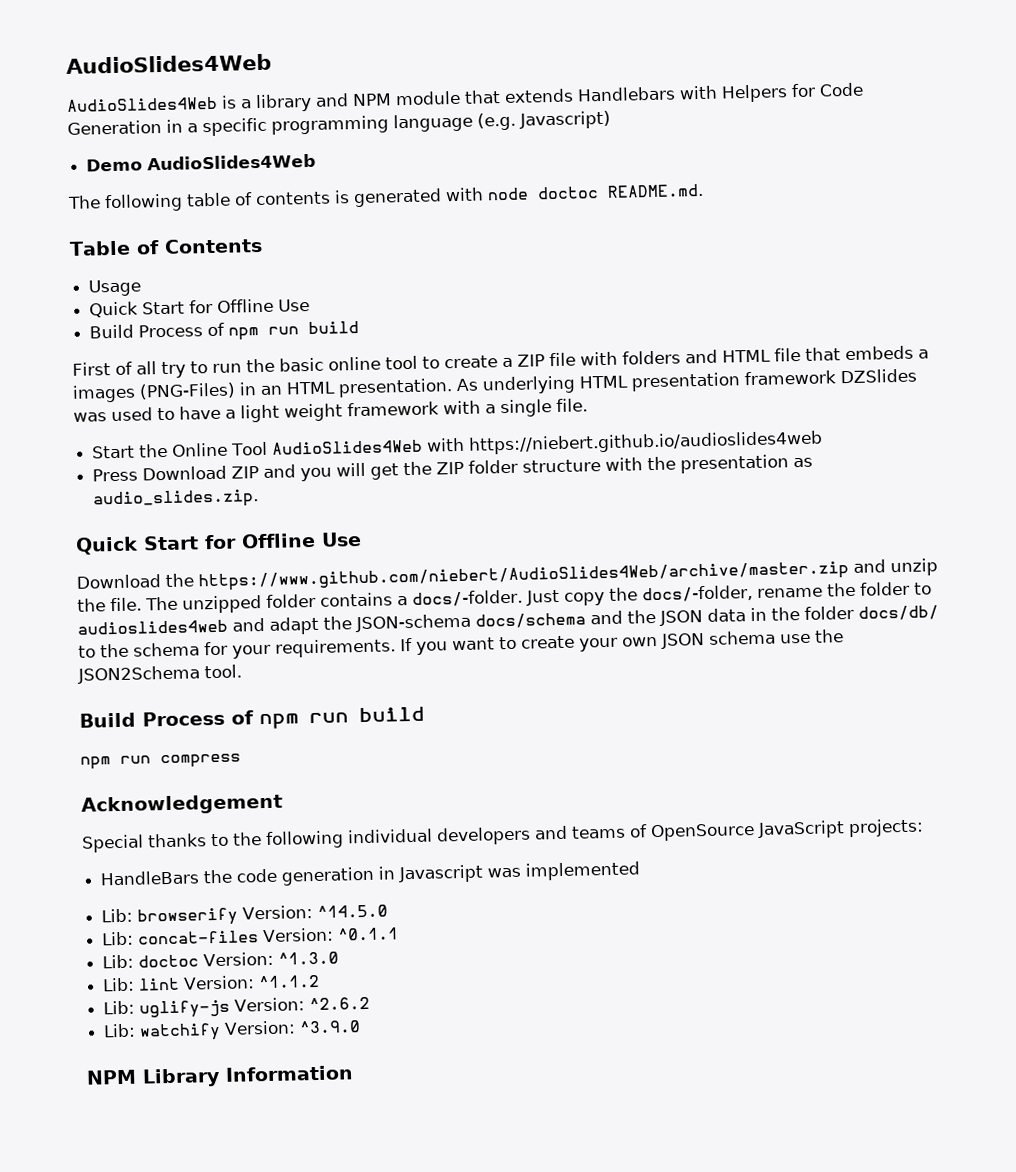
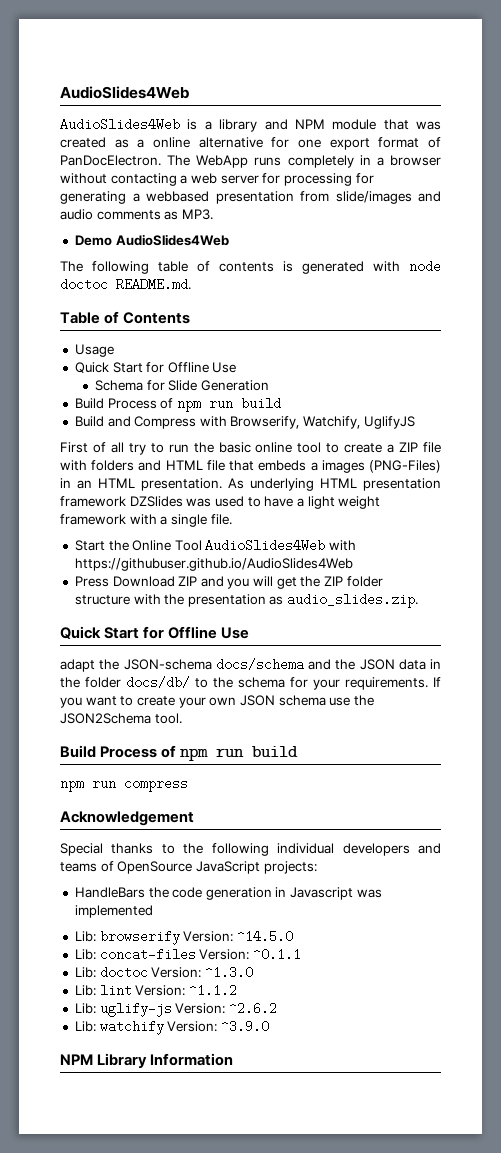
- AudioSlides4Web is a library and NPM module that extends Handlebars with Helpers for Code Generation in a specific programming language (e.g. Javascript)
+ AudioSlides4Web is a library and NPM module that was created as a online alternative for one export format of PanDocElectron. The WebApp runs completely in a browser without contacting a web server for processing for generating a webbased presentation from slide/images and audio comments as MP3.
  Usage
  Quick Start for Offline Use
+ Schema for Slide Generation
  Build Process of npm run build
+ Build and Compress with Browserify, Watchify, UglifyJS
- Start the Online Tool AudioSlides4Web with https://niebert.github.io/audioslides4web
+ Start the Online Tool AudioSlides4Web with https://githubuser.github.io/AudioSlides4Web
- Download the https://www.github.com/niebert/AudioSlides4Web/archive/master.zip and unzip the file. The unzipped folder contains a docs/-folder. Just copy the docs/-folder, rename the folder to audioslides4web and adapt the JSON-schema docs/schema and the JSON data in the folder docs/db/ to the schema for your requirements.
+ adapt the JSON-schema docs/schema and the JSON data in the folder docs/db/ to the schema for your requirements.

